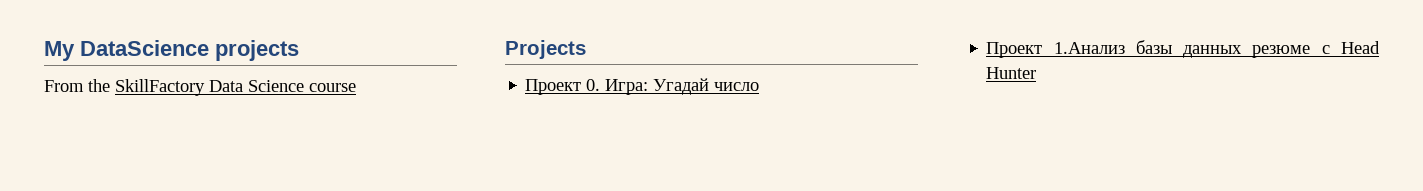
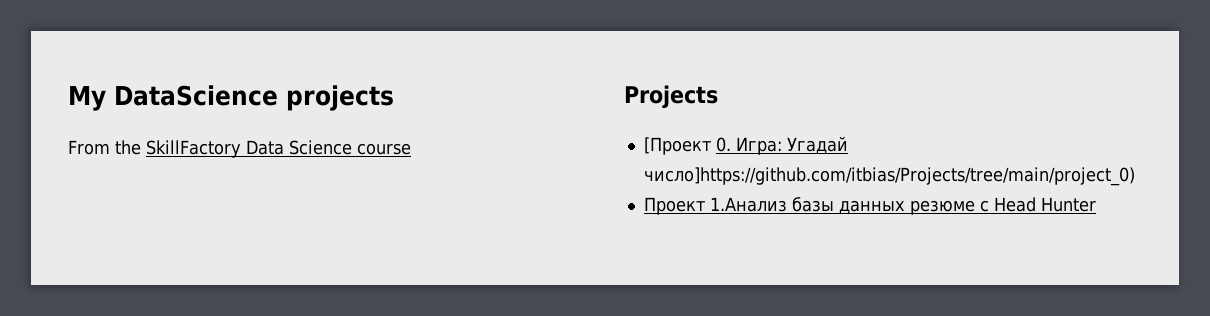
- Проект 0. Игра: Угадай число
+ [Проект 0. Игра: Угадай число]https://github.com/itbias/Projects/tree/main/project_0)

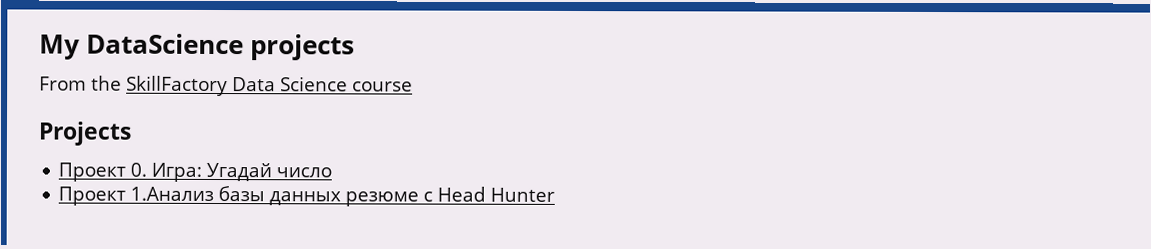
- [Проект 0. Игра: Угадай число]https://github.com/itbias/Projects/tree/main/project_0)
+ Проект 0. Игра: Угадай число

